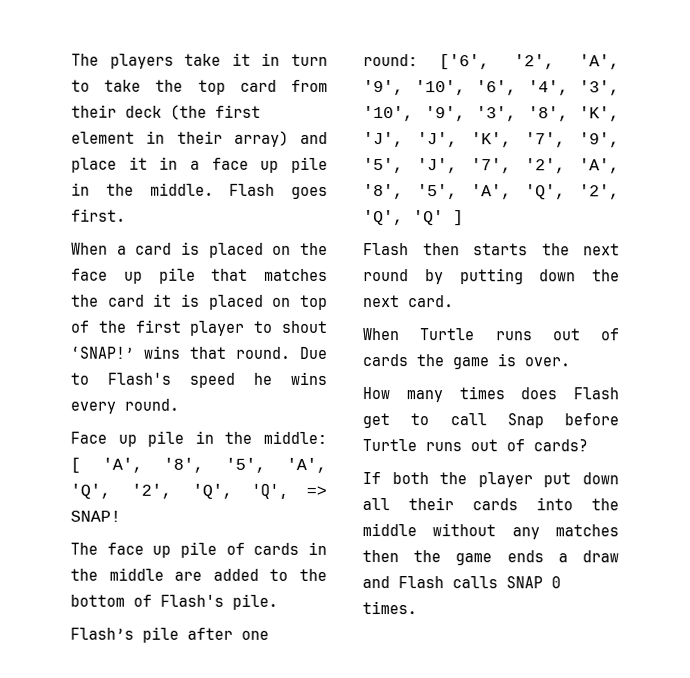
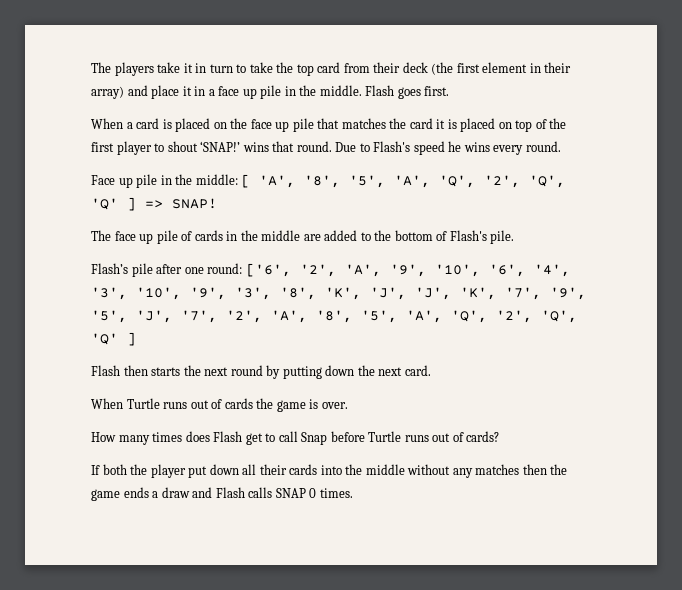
- Face up pile in the middle: [ 'A', '8', '5', 'A', 'Q', '2', 'Q', 'Q', => SNAP!
+ Face up pile in the middle: [ 'A', '8', '5', 'A', 'Q', '2', 'Q', 'Q' ] => SNAP!

